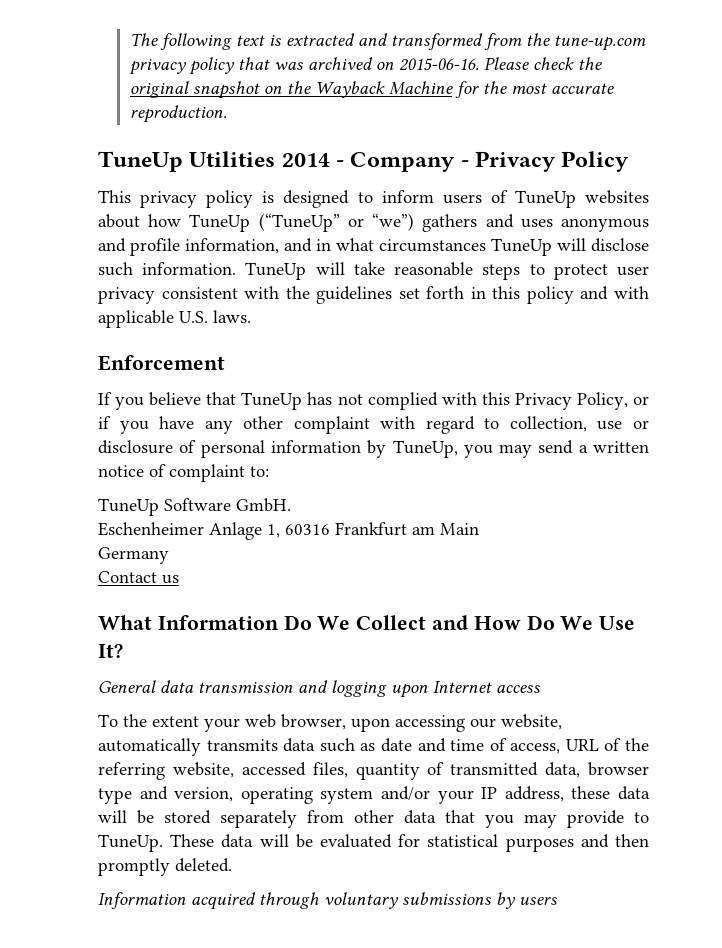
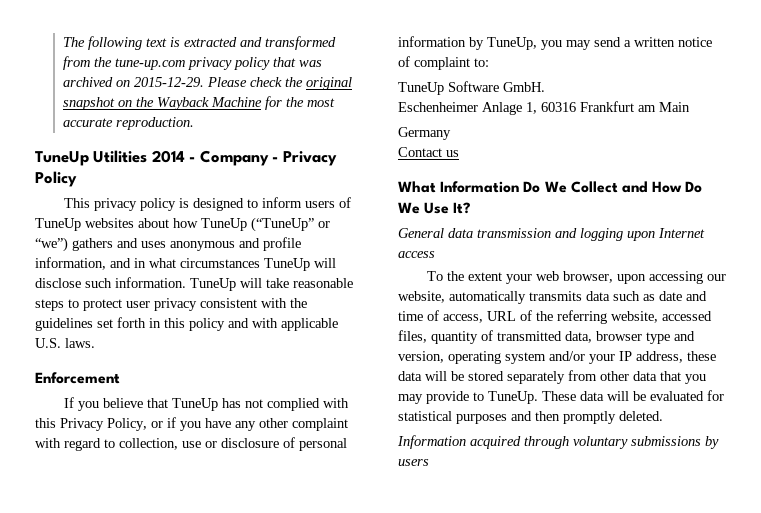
- The following text is extracted and transformed from the tune-up.com privacy policy that was archived on 2015-06-16.
+ The following text is extracted and transformed from the tune-up.com privacy policy that was archived on 2015-12-29.

